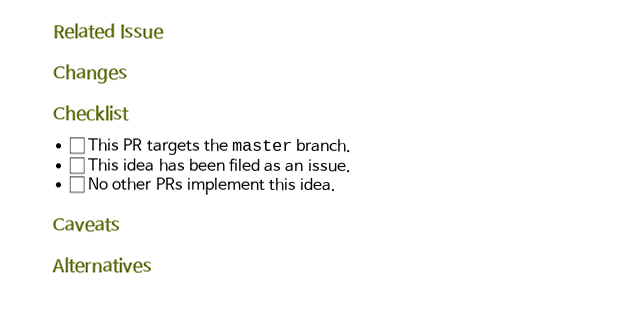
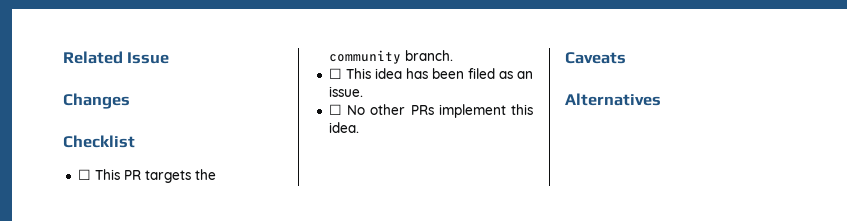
- ☐ This PR targets the master branch.
+ ☐ This PR targets the community branch.

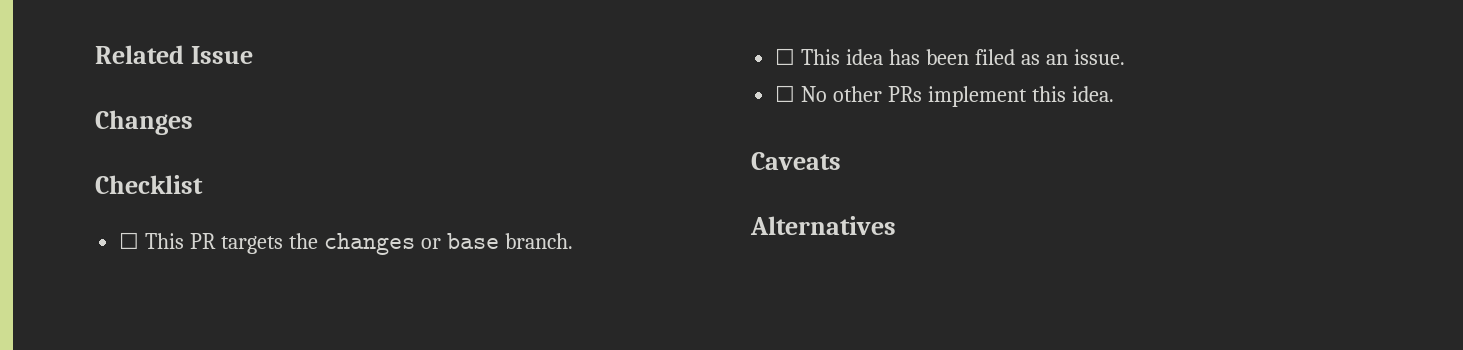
- ☐ This PR targets the community branch.
+ ☐ This PR targets the changes or base branch.

